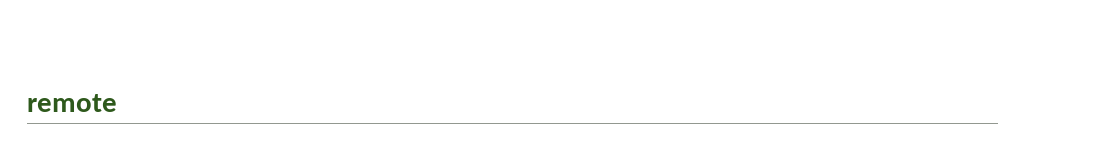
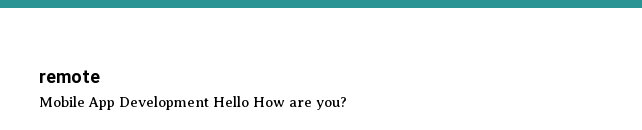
+ Mobile App Development Hello How are you?

